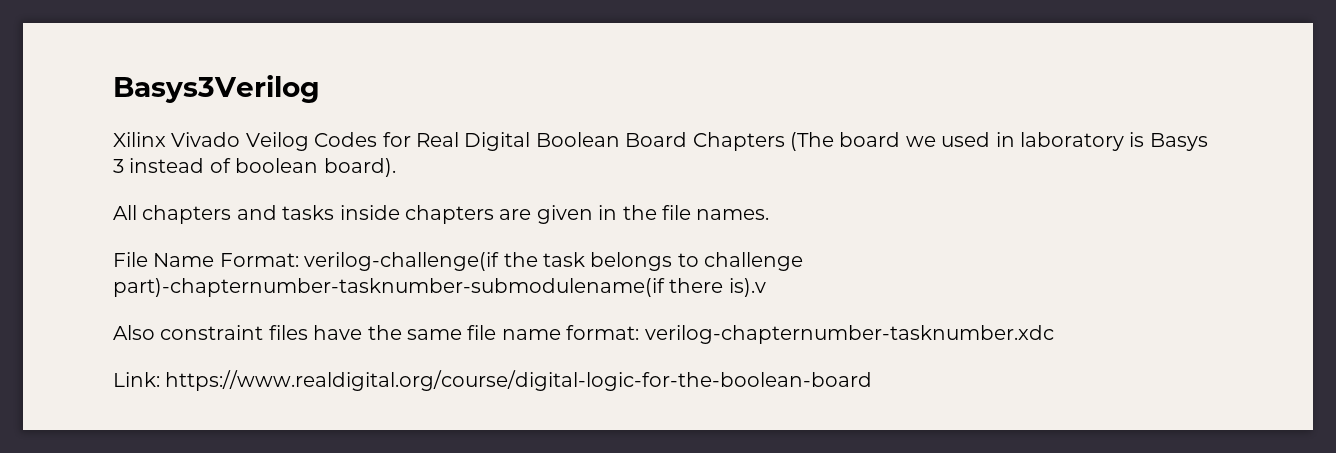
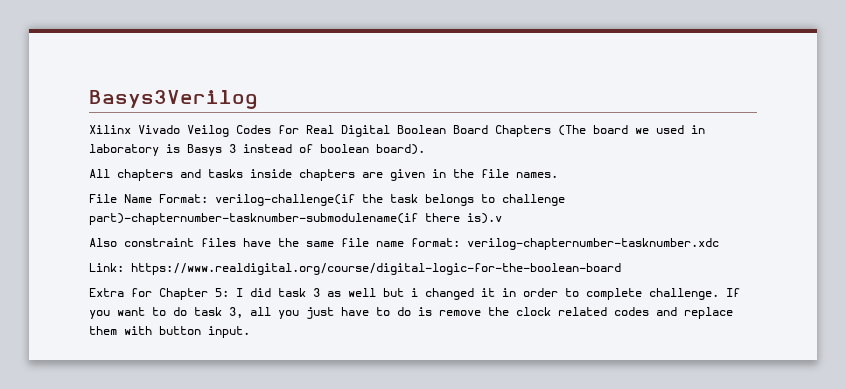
+ Extra for Chapter 5: I did task 3 as well but i changed it in order to complete challenge. If you want to do task 3, all you just have to do is remove the clock related codes and replace them with button input.

